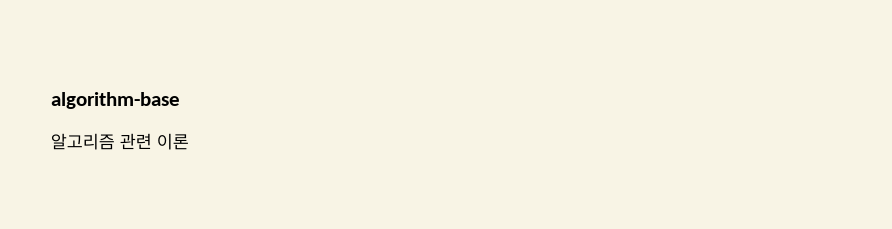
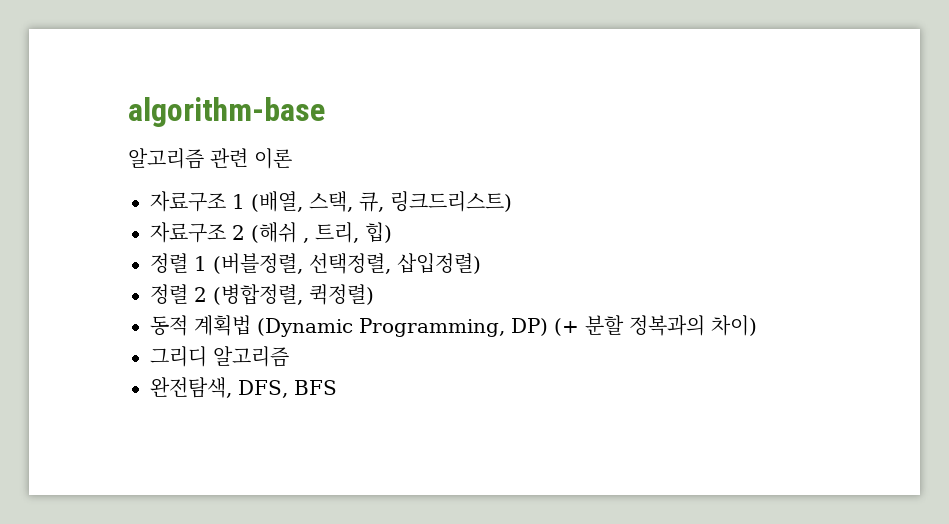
+ 자료구조 1 (배열, 스택, 큐, 링크드리스트)
+ 자료구조 2 (해쉬 , 트리, 힙)
+ 정렬 1 (버블정렬, 선택정렬, 삽입정렬)
+ 정렬 2 (병합정렬, 퀵정렬)
+ 동적 계획법 (Dynamic Programming, DP) (+ 분할 정복과의 차이)
+ 그리디 알고리즘
+ 완전탐색, DFS, BFS

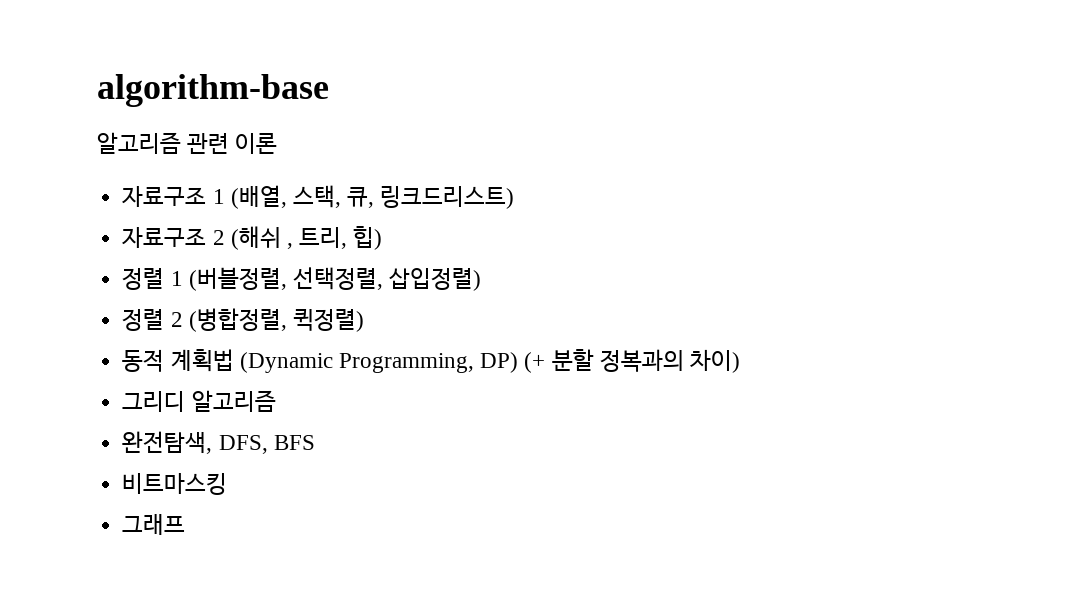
+ 비트마스킹
+ 그래프

